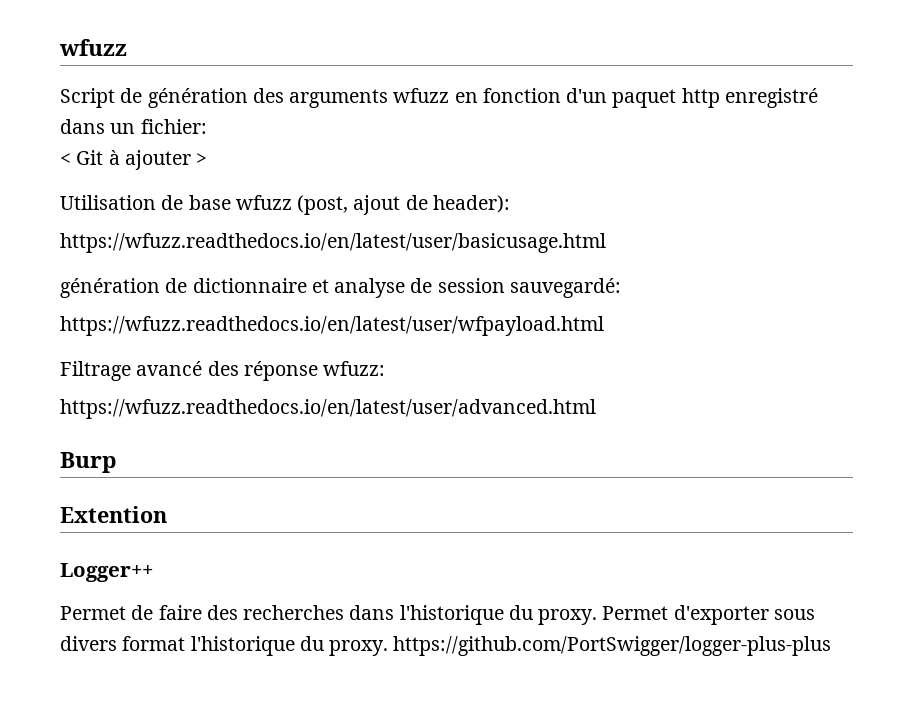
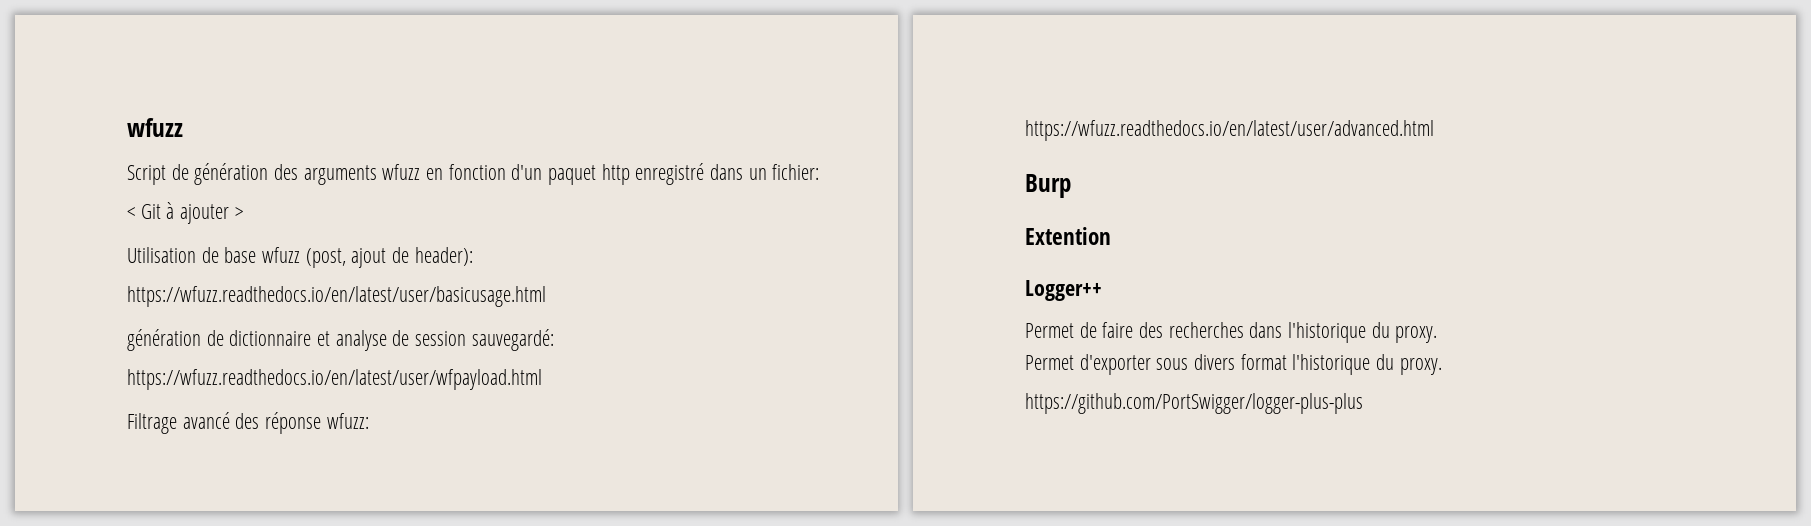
- Permet de faire des recherches dans l'historique du proxy. Permet d'exporter sous divers format l'historique du proxy. https://github.com/PortSwigger/logger-plus-plus
+ Permet de faire des recherches dans l'historique du proxy.
+ Permet d'exporter sous divers format l'historique du proxy.
+ https://github.com/PortSwigger/logger-plus-plus

